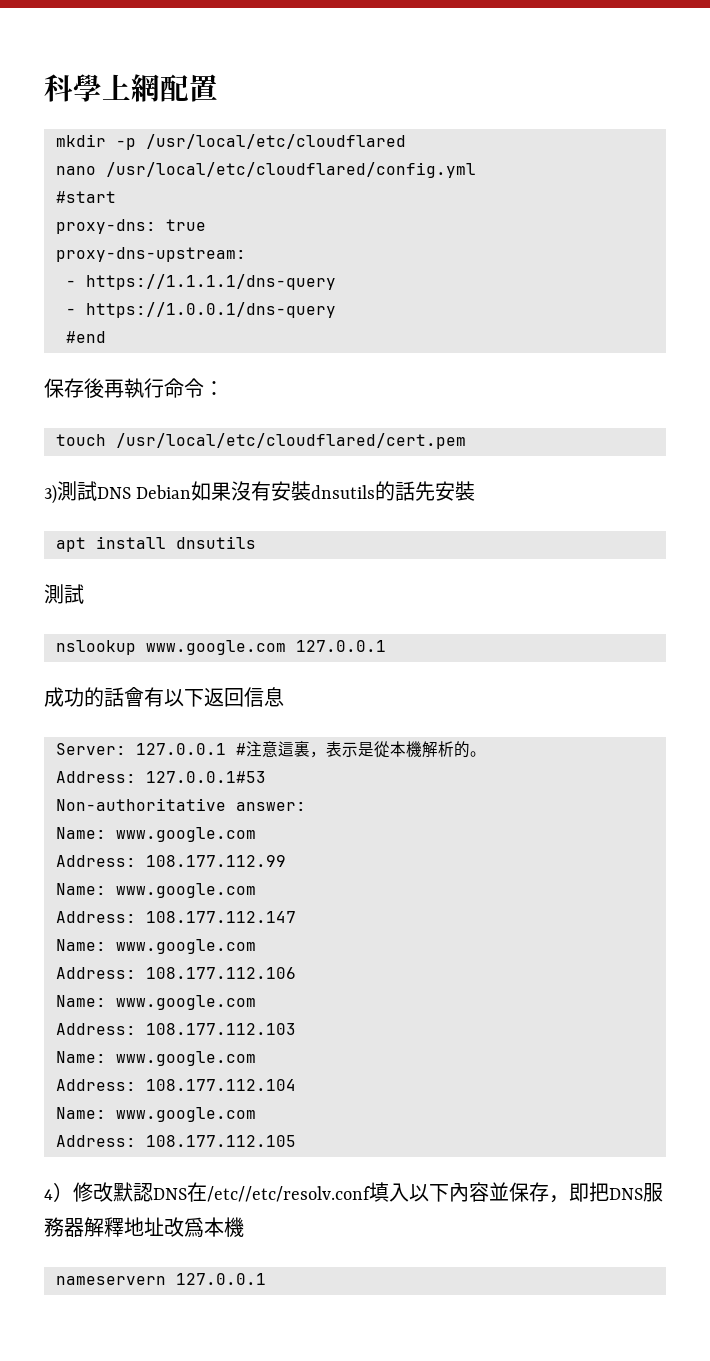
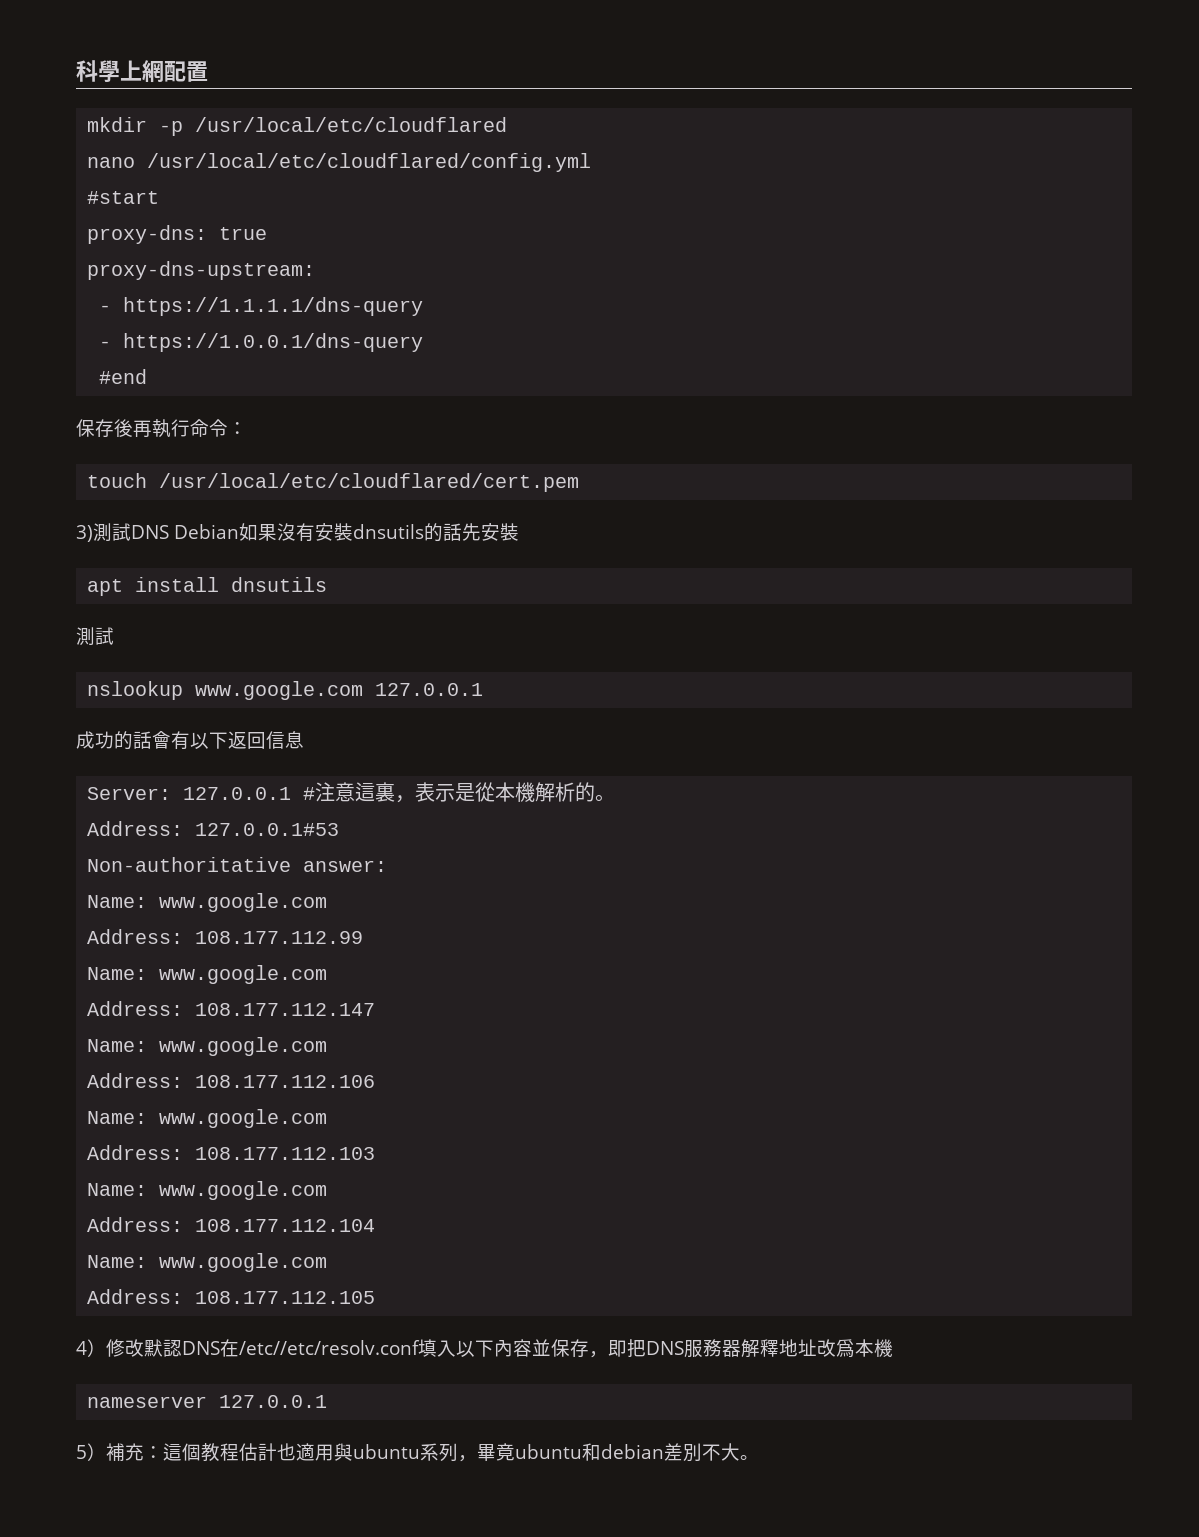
- nameservern 127.0.0.1
+ nameserver 127.0.0.1
+ 5）補充：這個教程估計也適用與ubuntu系列，畢竟ubuntu和debian差別不大。

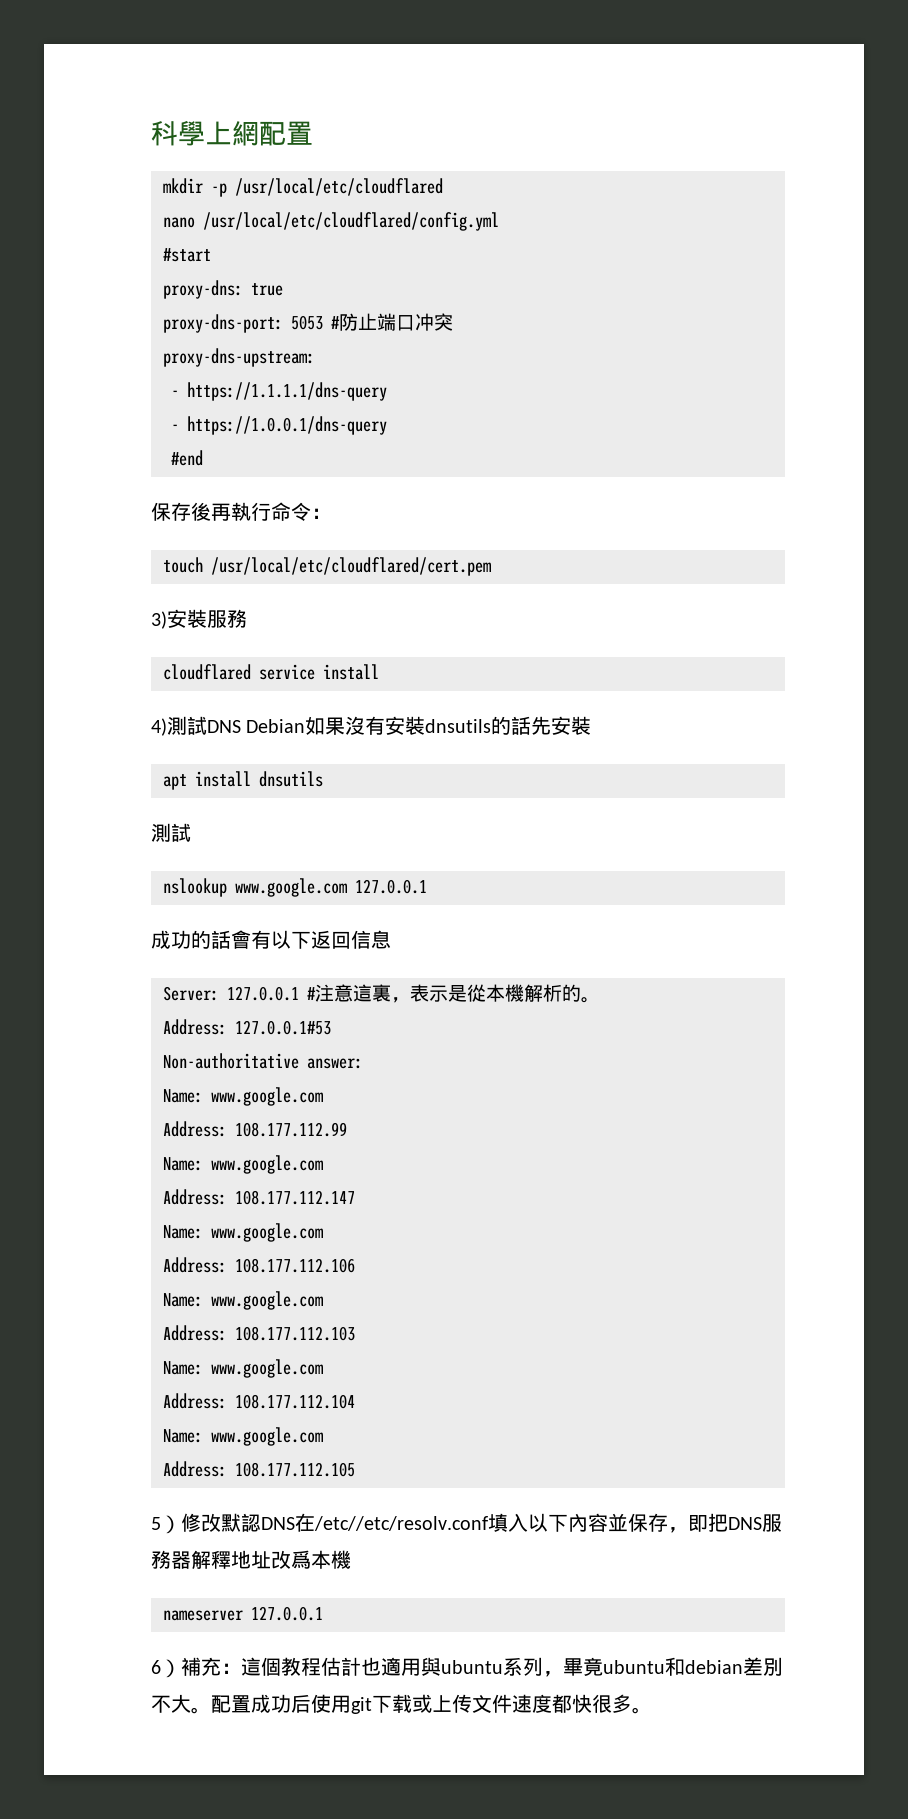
+ proxy-dns-port: 5053 #防止端口冲突
- 3)測試DNS Debian如果沒有安裝dnsutils的話先安裝
+ 3)安裝服務
+ cloudflared service install
+ 4)測試DNS Debian如果沒有安裝dnsutils的話先安裝
- 4）修改默認DNS在/etc//etc/resolv.conf填入以下內容並保存，即把DNS服務器解釋地址改爲本機
+ 5）修改默認DNS在/etc//etc/resolv.conf填入以下內容並保存，即把DNS服務器解釋地址改爲本機
- 5）補充：這個教程估計也適用與ubuntu系列，畢竟ubuntu和debian差別不大。
+ 6）補充：這個教程估計也適用與ubuntu系列，畢竟ubuntu和debian差別不大。
+ 配置成功后使用git下载或上传文件速度都快很多。

